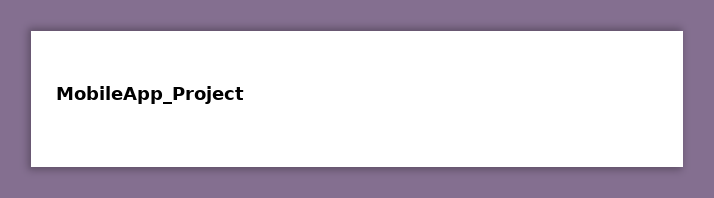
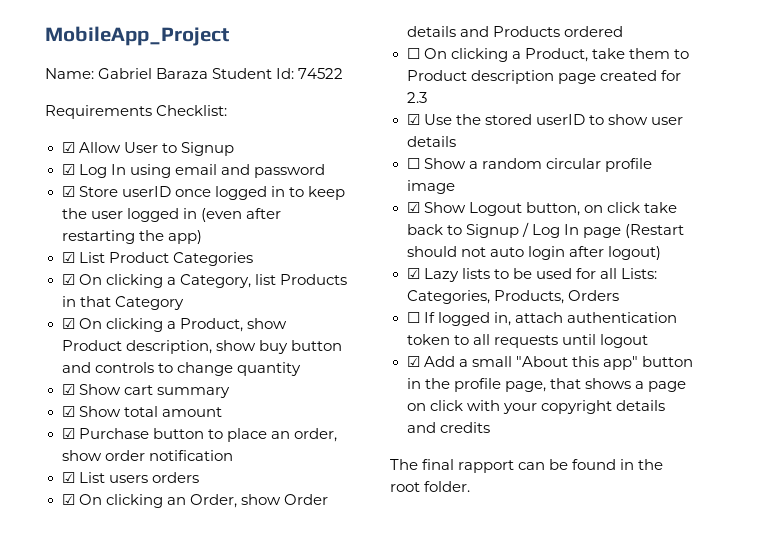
+ Name: Gabriel Baraza Student Id: 74522
+ Requirements Checklist:
+ ☑ Allow User to Signup
+ ☑ Log In using email and password
+ ☑ Store userID once logged in to keep the user logged in (even after restarting the app)
+ ☑ List Product Categories
+ ☑ On clicking a Category, list Products in that Category
+ ☑ On clicking a Product, show Product description, show buy button and controls to change quantity
+ ☑ Show cart summary
+ ☑ Show total amount
+ ☑ Purchase button to place an order, show order notification
+ ☑ List users orders
+ ☑ On clicking an Order, show Order details and Products ordered
+ ☐ On clicking a Product, take them to Product description page created for 2.3
+ ☑ Use the stored userID to show user details
+ ☐ Show a random circular profile image
+ ☑ Show Logout button, on click take back to Signup / Log In page (Restart should not auto login after logout)
+ ☑ Lazy lists to be used for all Lists: Categories, Products, Orders
+ ☐ If logged in, attach authentication token to all requests until logout
+ ☑ Add a small "About this app" button in the profile page, that shows a page on click with your copyright details and credits
+ The final rapport can be found in the root folder.

